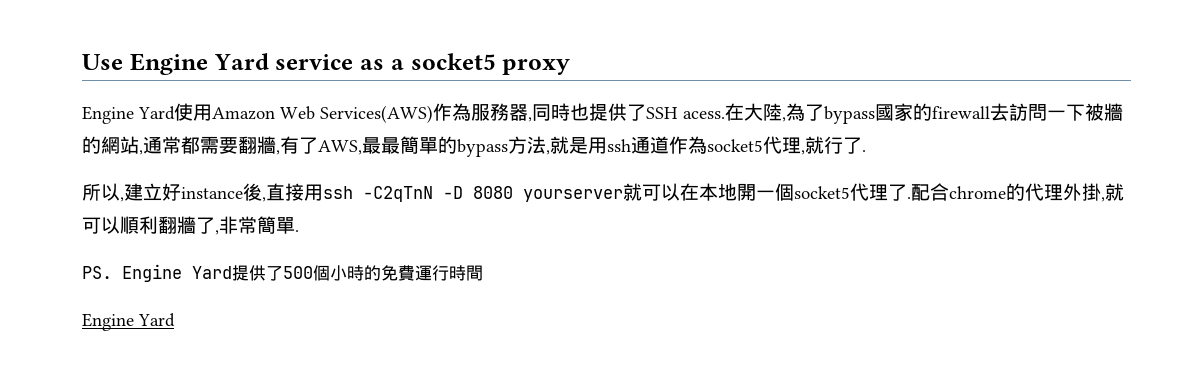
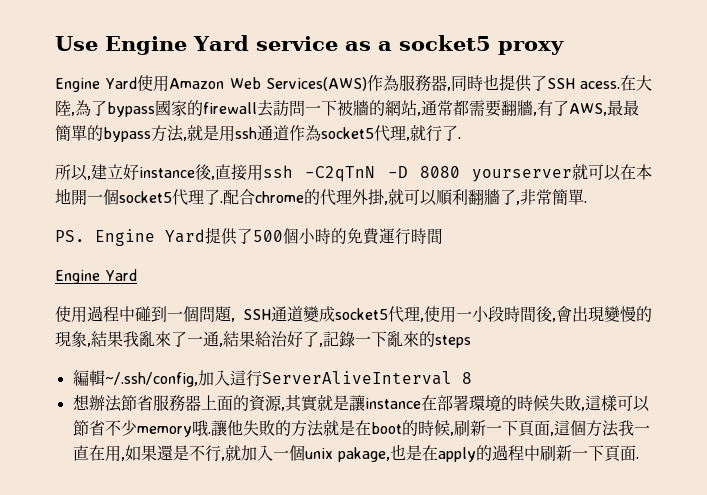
+ 使用過程中碰到一個問題, SSH通道變成socket5代理,使用一小段時間後,會出現變慢的現象,結果我亂來了一通,結果給治好了,記錄一下亂來的steps
+ 編輯~/.ssh/config,加入這行ServerAliveInterval 8
+ 想辦法節省服務器上面的資源,其實就是讓instance在部署環境的時候失敗,這樣可以節省不少memory哦.讓他失敗的方法就是在boot的時候,刷新一下頁面,這個方法我一直在用,如果還是不行,就加入一個unix pakage,也是在apply的過程中刷新一下頁面.

